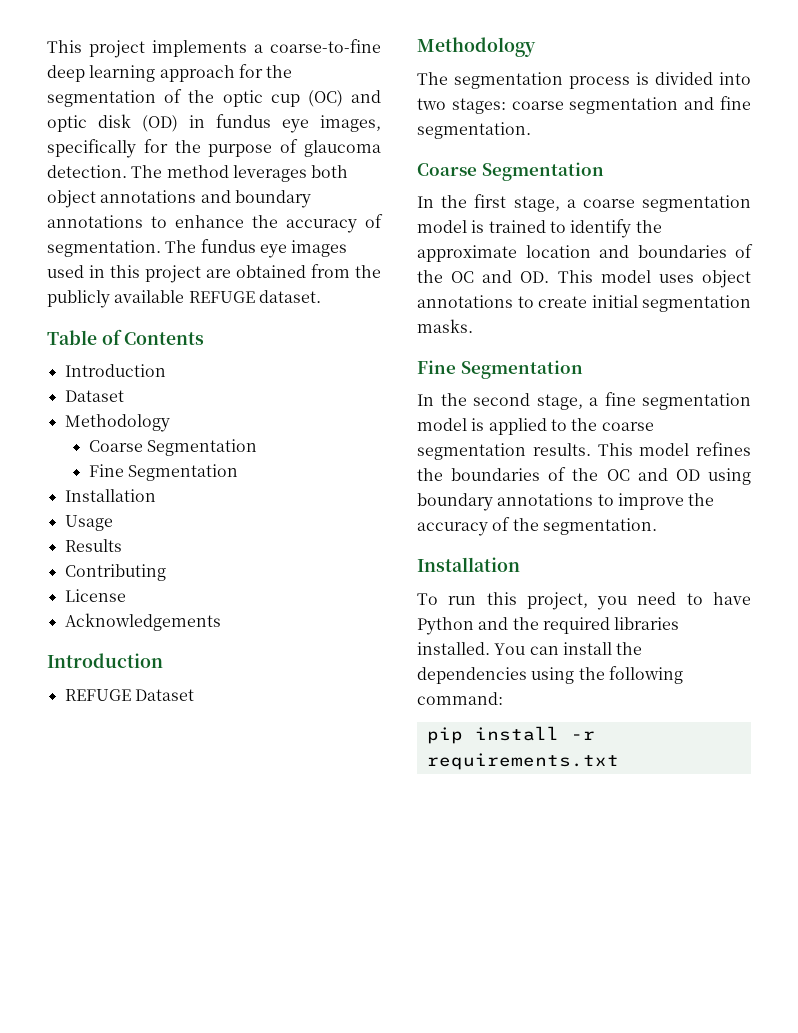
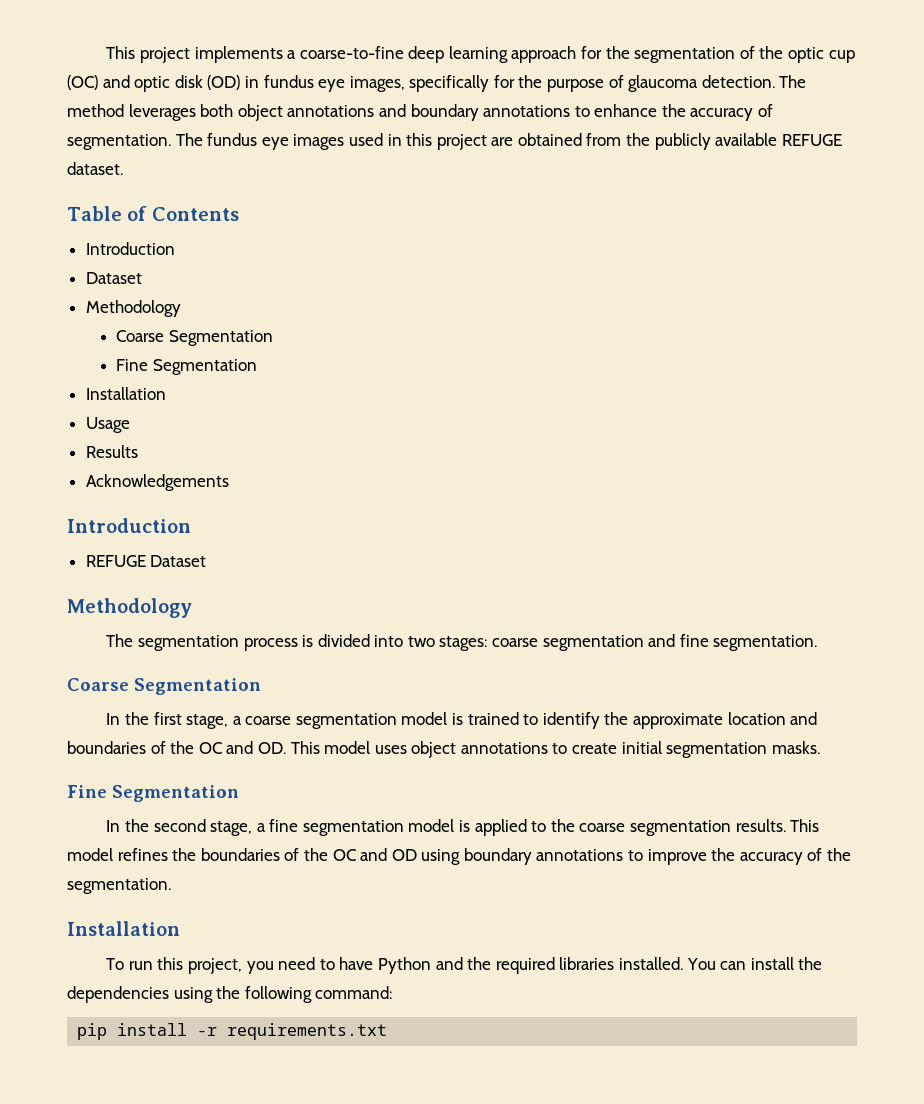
- Contributing
- License

